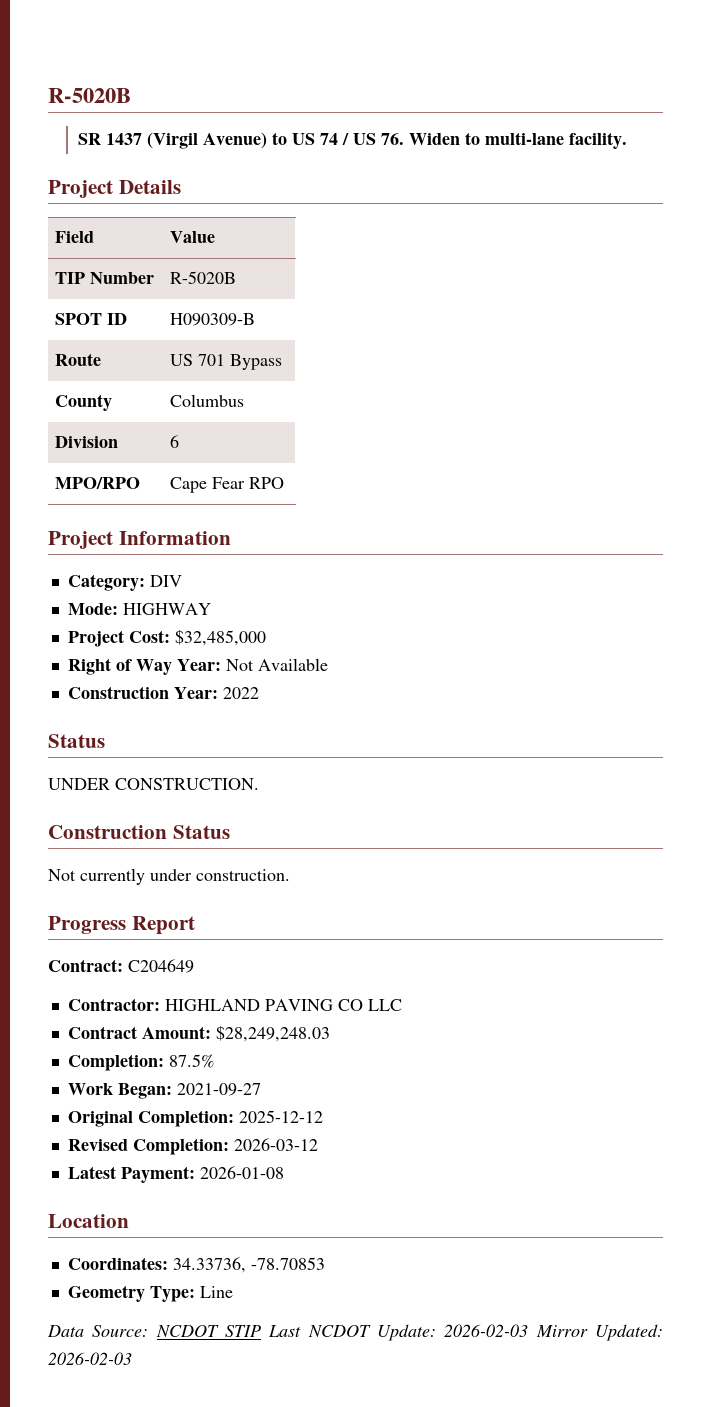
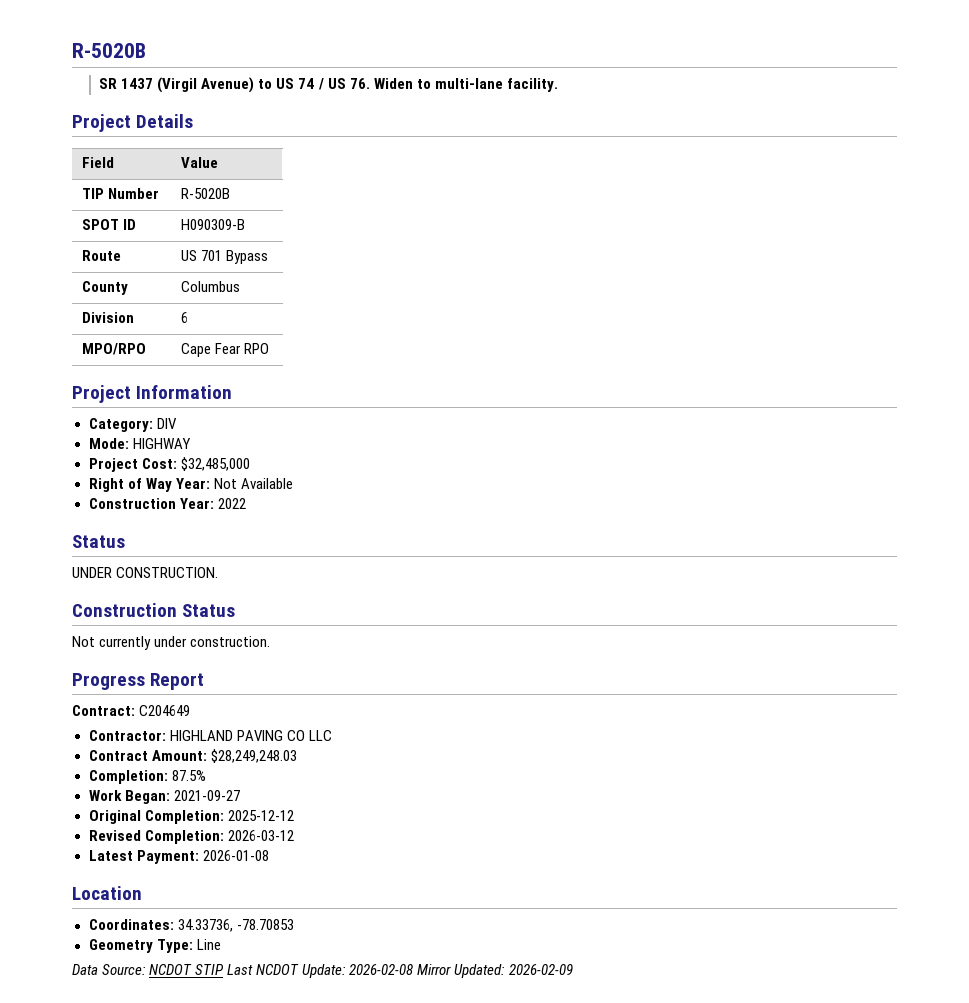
- Data Source: NCDOT STIP Last NCDOT Update: 2026-02-03 Mirror Updated: 2026-02-03
+ Data Source: NCDOT STIP Last NCDOT Update: 2026-02-08 Mirror Updated: 2026-02-09

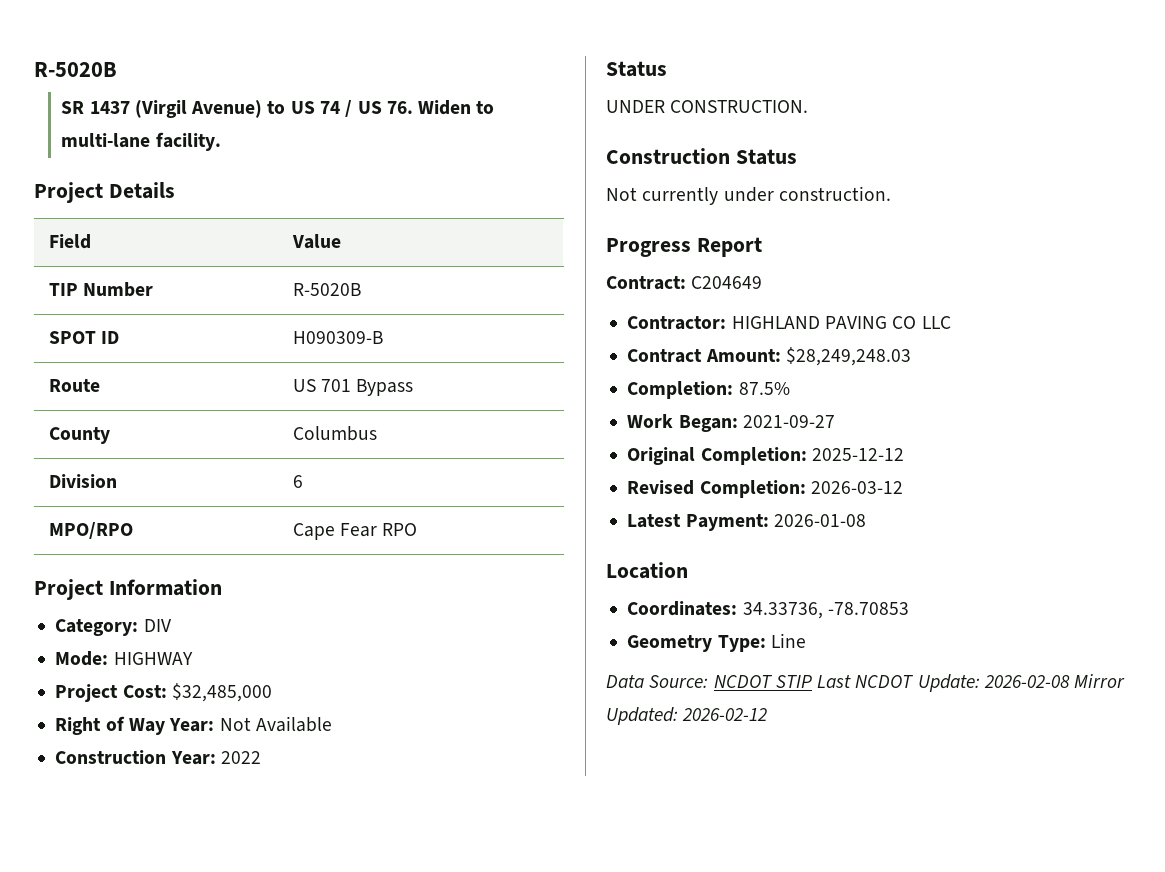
- Data Source: NCDOT STIP Last NCDOT Update: 2026-02-08 Mirror Updated: 2026-02-09
+ Data Source: NCDOT STIP Last NCDOT Update: 2026-02-08 Mirror Updated: 2026-02-12

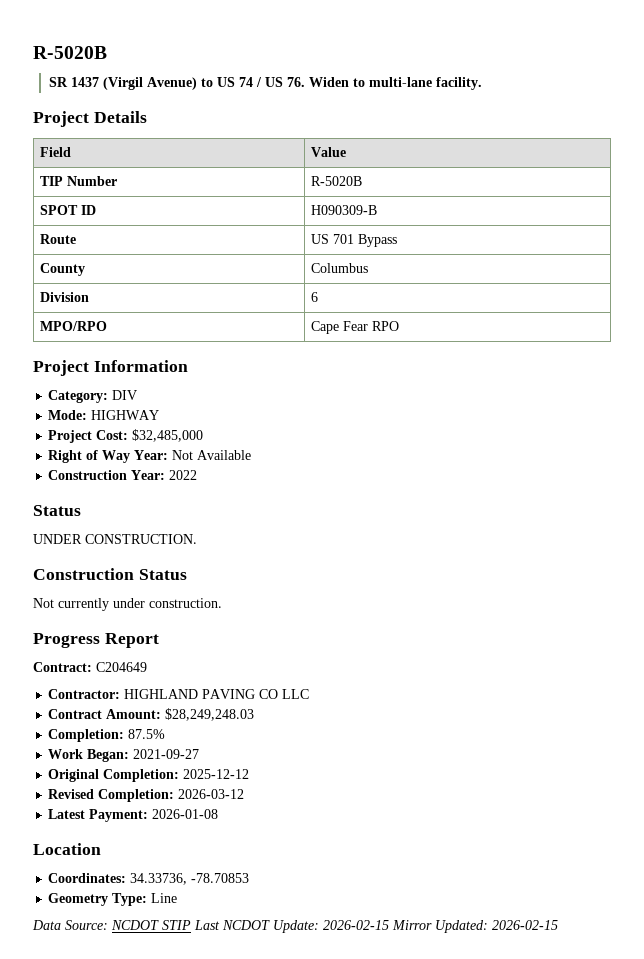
- Data Source: NCDOT STIP Last NCDOT Update: 2026-02-08 Mirror Updated: 2026-02-12
+ Data Source: NCDOT STIP Last NCDOT Update: 2026-02-15 Mirror Updated: 2026-02-15

